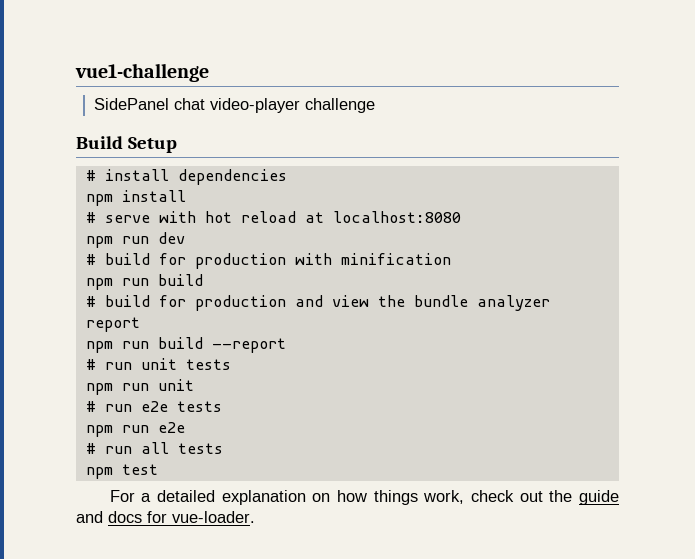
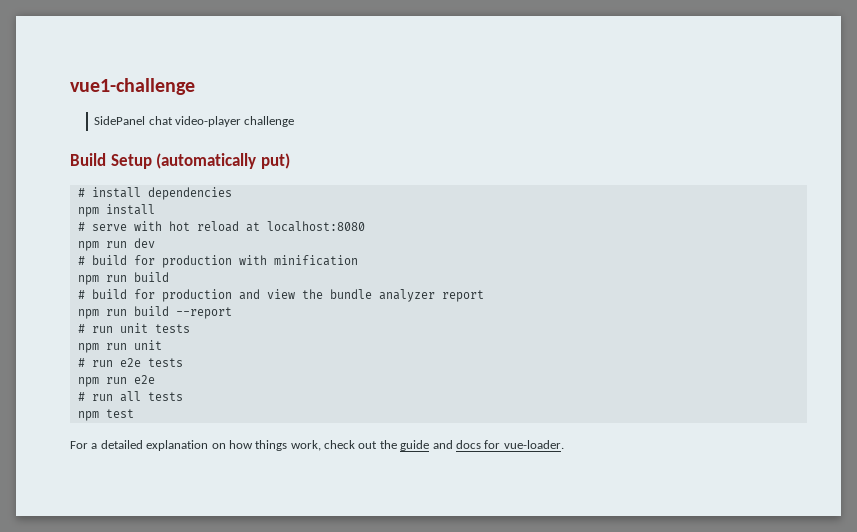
- Build Setup
+ Build Setup (automatically put)

